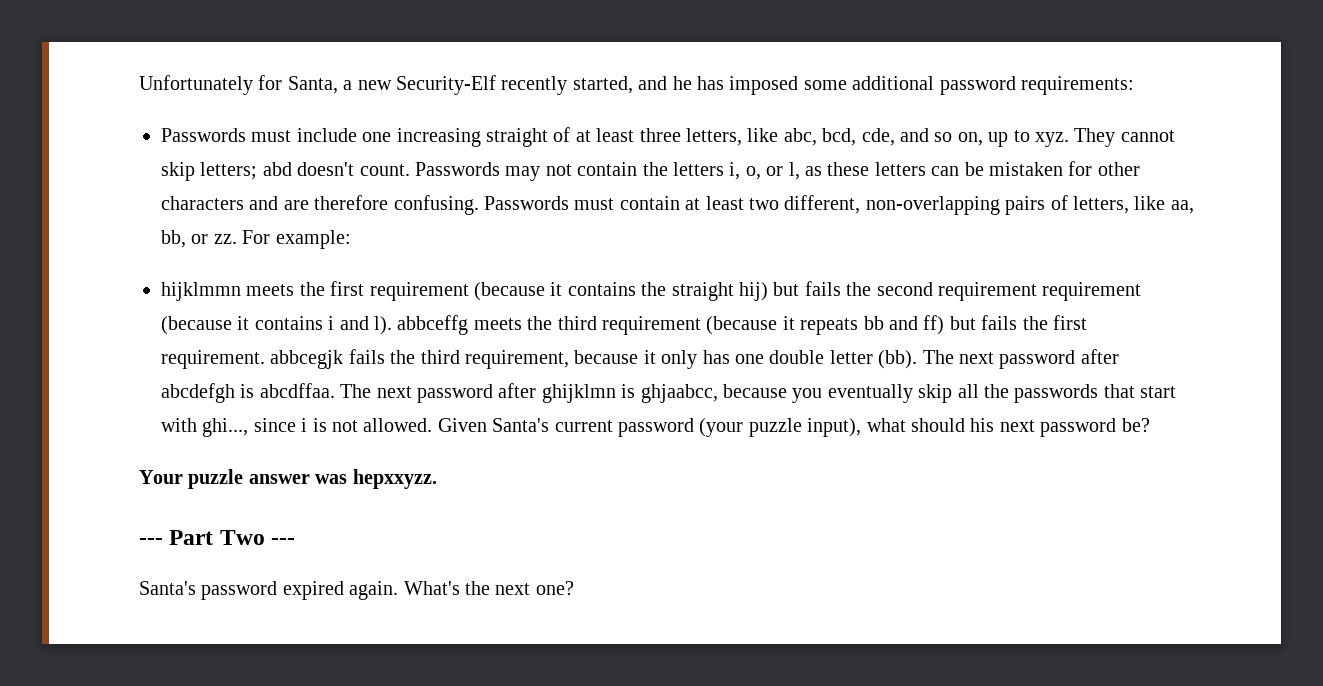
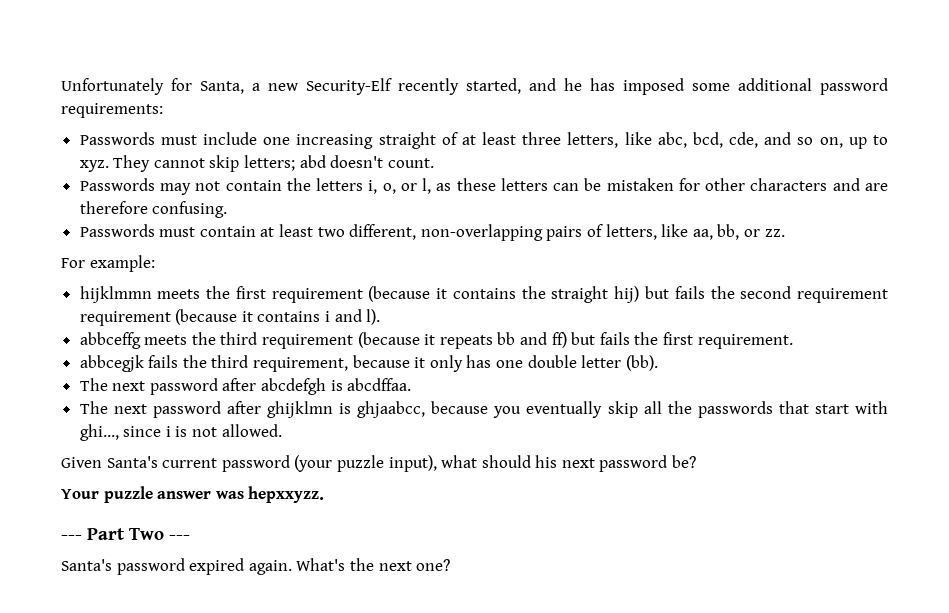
- They cannot skip letters; abd doesn't count. Passwords may not contain the letters i, o, or l, as these letters can be mistaken for other characters and are therefore confusing. Passwords must contain at least two different, non-overlapping pairs of letters, like aa, bb, or zz. For example:
+ They cannot skip letters; abd doesn't count.
+ Passwords may not contain the letters i, o, or l, as these letters can be mistaken for other characters and are therefore confusing.
+ Passwords must contain at least two different, non-overlapping pairs of letters, like aa, bb, or zz.
+ For example:
- hijklmmn meets the first requirement (because it contains the straight hij) but fails the second requirement requirement (because it contains i and l). abbceffg meets the third requirement (because it repeats bb and ff) but fails the first requirement. abbcegjk fails the third requirement, because it only has one double letter (bb). The next password after abcdefgh is abcdffaa. The next password after ghijklmn is ghjaabcc, because you eventually skip all the passwords that start with ghi..., since i is not allowed. Given Santa's current password (your puzzle input), what should his next password be?
+ hijklmmn meets the first requirement (because it contains the straight hij) but fails the second requirement requirement (because it contains i and l).
+ abbceffg meets the third requirement (because it repeats bb and ff) but fails the first requirement.
+ abbcegjk fails the third requirement, because it only has one double letter (bb).
+ The next password after abcdefgh is abcdffaa.
+ The next password after ghijklmn is ghjaabcc, because you eventually skip all the passwords that start with ghi..., since i is not allowed.
+ Given Santa's current password (your puzzle input), what should his next password be?

